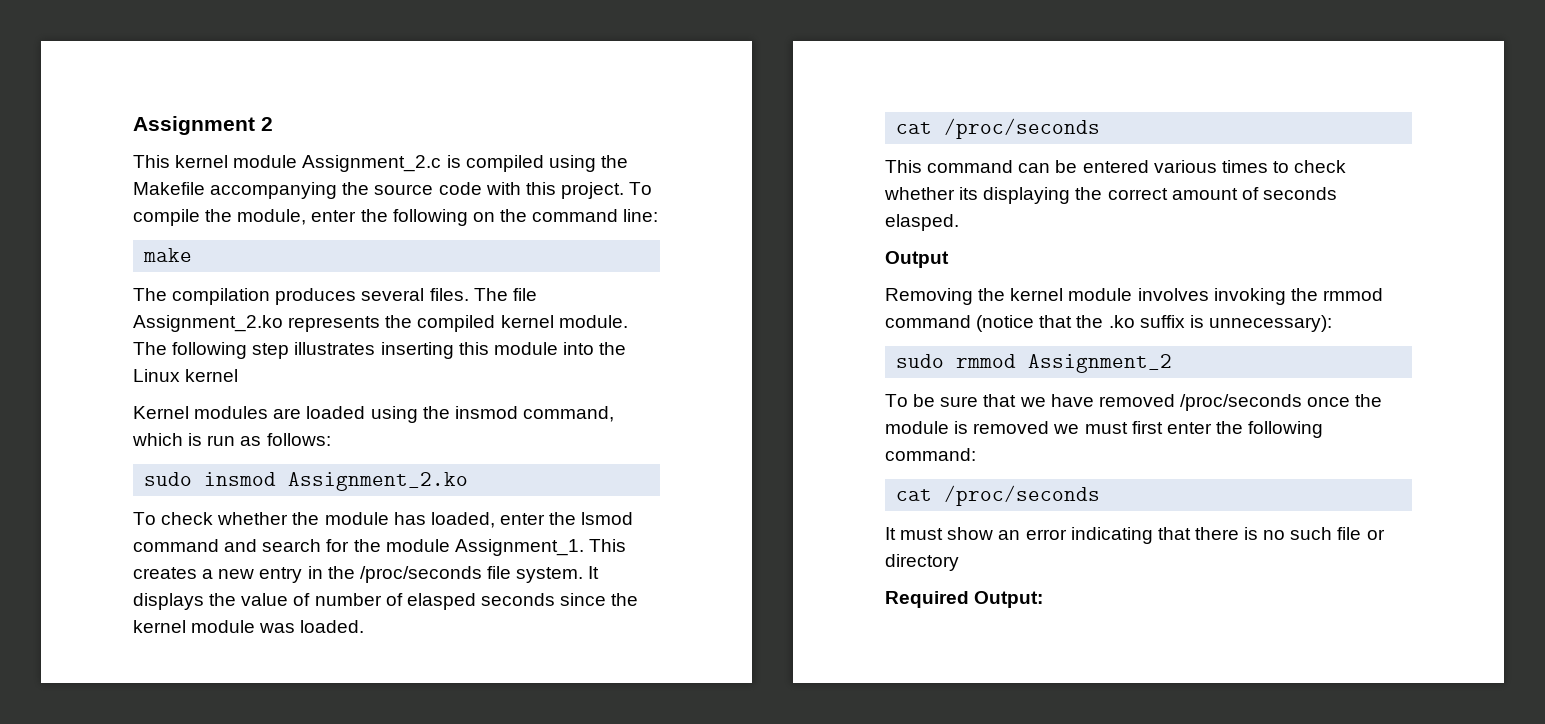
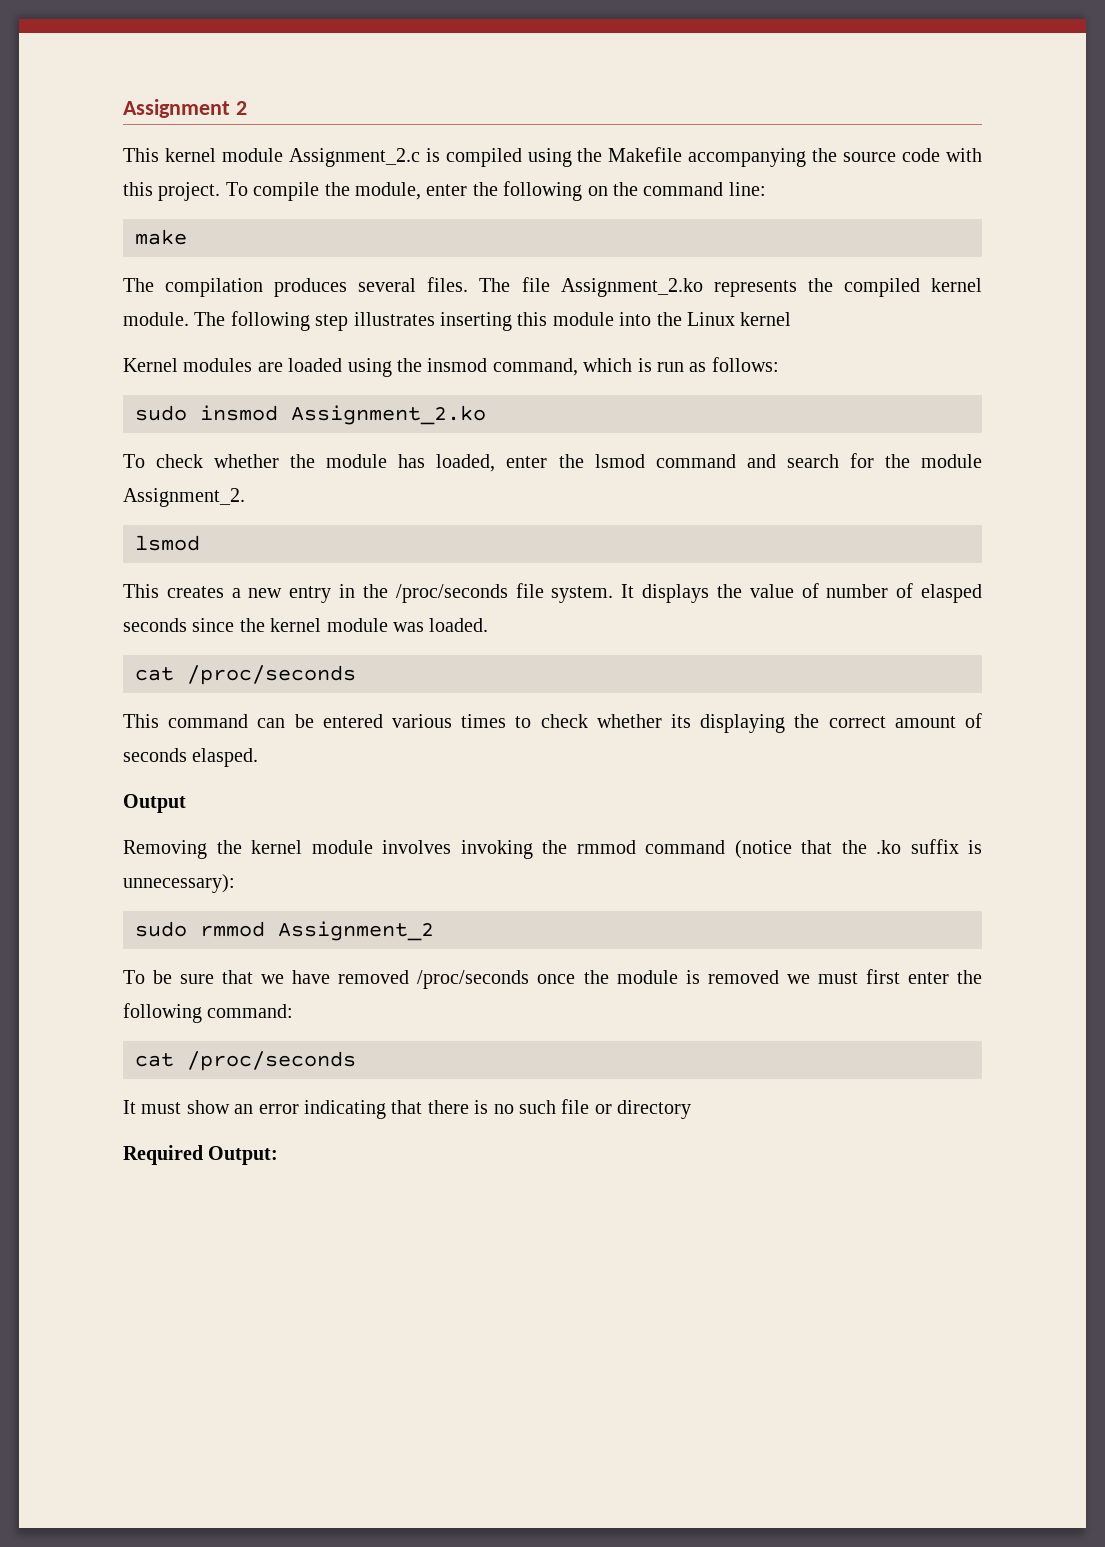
- To check whether the module has loaded, enter the lsmod command and search for the module Assignment_1. This creates a new entry in the /proc/seconds file system.
+ To check whether the module has loaded, enter the lsmod command and search for the module Assignment_2.
+ lsmod
+ This creates a new entry in the /proc/seconds file system.

